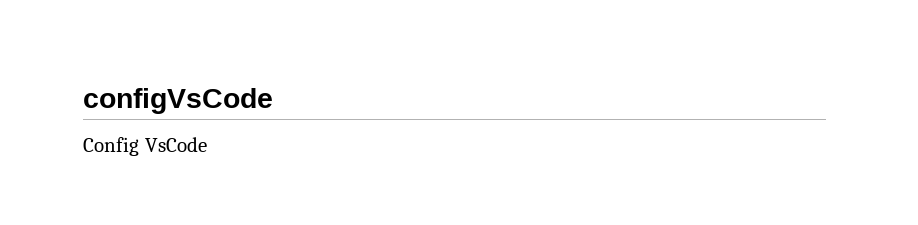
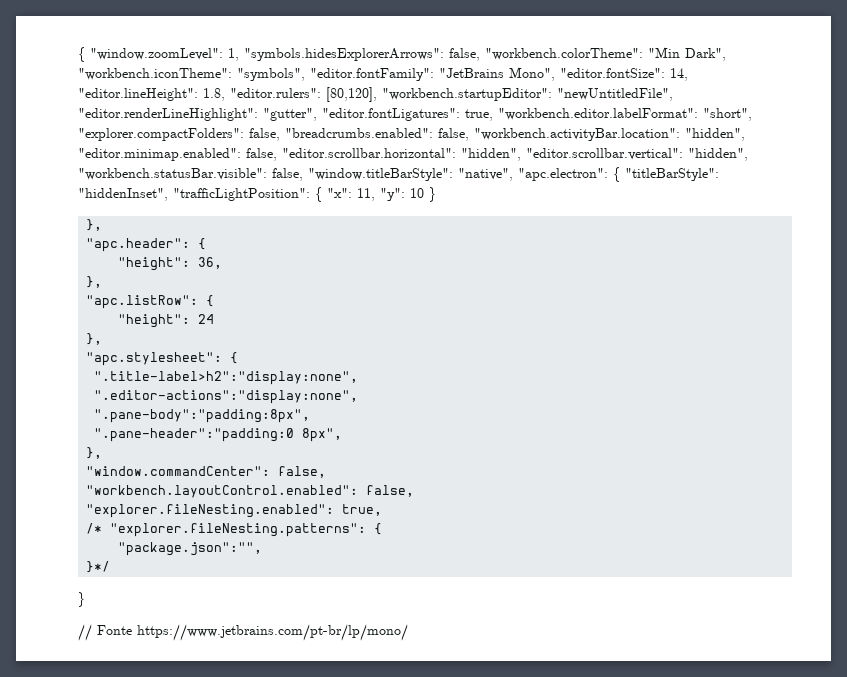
- configVsCode
- Config VsCode
+ { "window.zoomLevel": 1, "symbols.hidesExplorerArrows": false, "workbench.colorTheme": "Min Dark", "workbench.iconTheme": "symbols", "editor.fontFamily": "JetBrains Mono", "editor.fontSize": 14, "editor.lineHeight": 1.8, "editor.rulers": [80,120], "workbench.startupEditor": "newUntitledFile", "editor.renderLineHighlight": "gutter", "editor.fontLigatures": true, "workbench.editor.labelFormat": "short", "explorer.compactFolders": false, "breadcrumbs.enabled": false, "workbench.activityBar.location": "hidden", "editor.minimap.enabled": false, "editor.scrollbar.horizontal": "hidden", "editor.scrollbar.vertical": "hidden", "workbench.statusBar.visible": false, "window.titleBarStyle": "native", "apc.electron": { "titleBarStyle": "hiddenInset", "trafficLightPosition": { "x": 11, "y": 10 }
+ },
+ "apc.header": {
+ "height": 36,
+ },
+ "apc.listRow": {
+ "height": 24
+ },
+ "apc.stylesheet": {
+ ".title-label>h2":"display:none",
+ ".editor-actions":"display:none",
+ ".pane-body":"padding:8px",
+ ".pane-header":"padding:0 8px",
+ },
+ "window.commandCenter": false,
+ "workbench.layoutControl.enabled": false,
+ "explorer.fileNesting.enabled": true,
+ /* "explorer.fileNesting.patterns": {
+ "package.json":"",
+ }*/
+ }
+ // Fonte https://www.jetbrains.com/pt-br/lp/mono/

